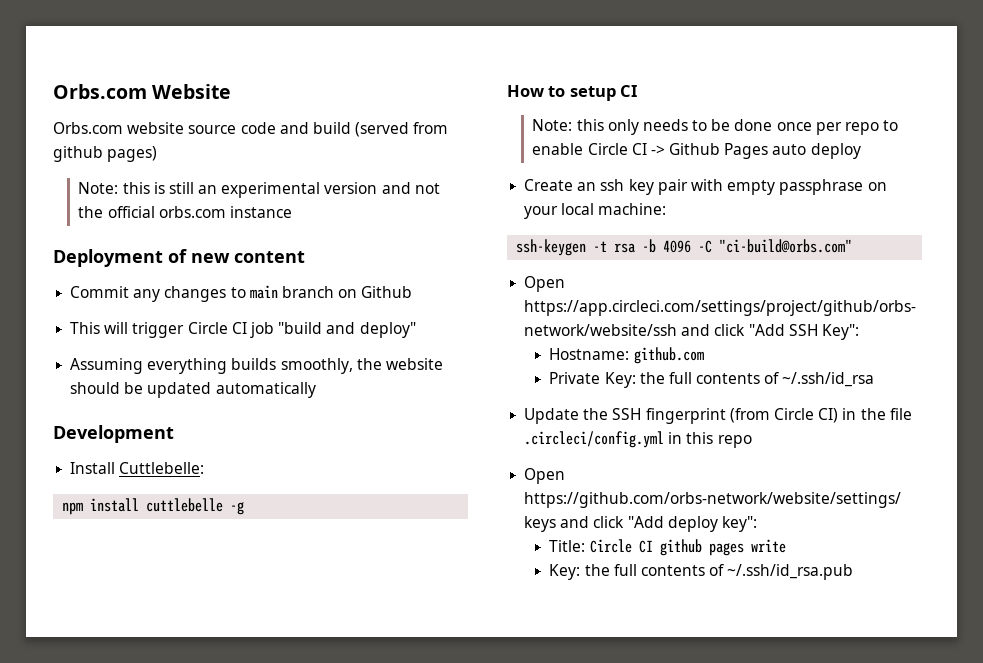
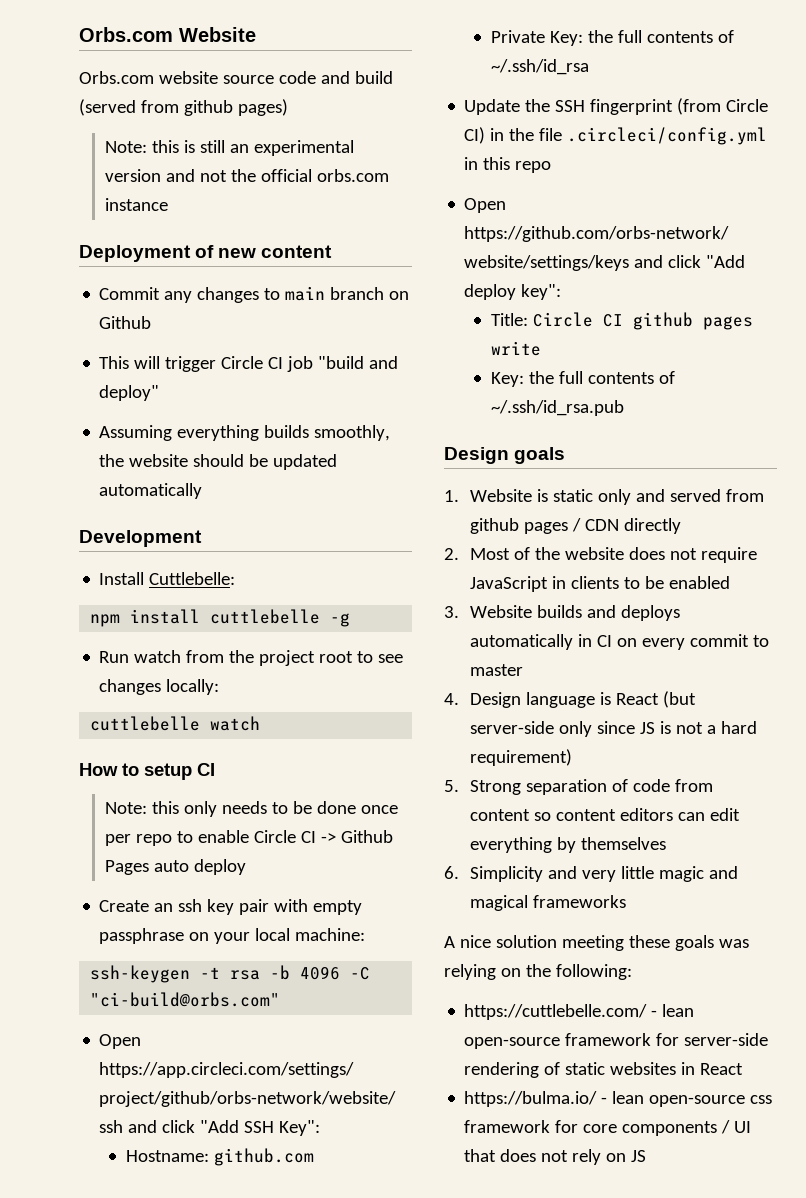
+ Run watch from the project root to see changes locally:
+ cuttlebelle watch
+ Design goals
+ 1. Website is static only and served from github pages / CDN directly
+ 2. Most of the website does not require JavaScript in clients to be enabled
+ 3. Website builds and deploys automatically in CI on every commit to master
+ 4. Design language is React (but server-side only since JS is not a hard requirement)
+ 5. Strong separation of code from content so content editors can edit everything by themselves
+ 6. Simplicity and very little magic and magical frameworks
+ A nice solution meeting these goals was relying on the following:
+ https://cuttlebelle.com/ - lean open-source framework for server-side rendering of static websites in React
+ https://bulma.io/ - lean open-source css framework for core components / UI that does not rely on JS

